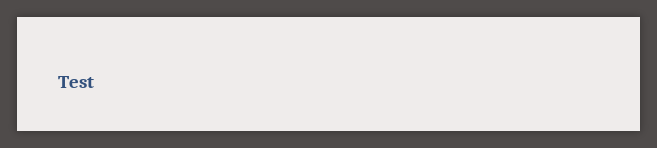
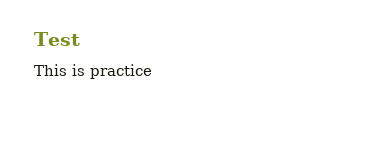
+ This is practice

